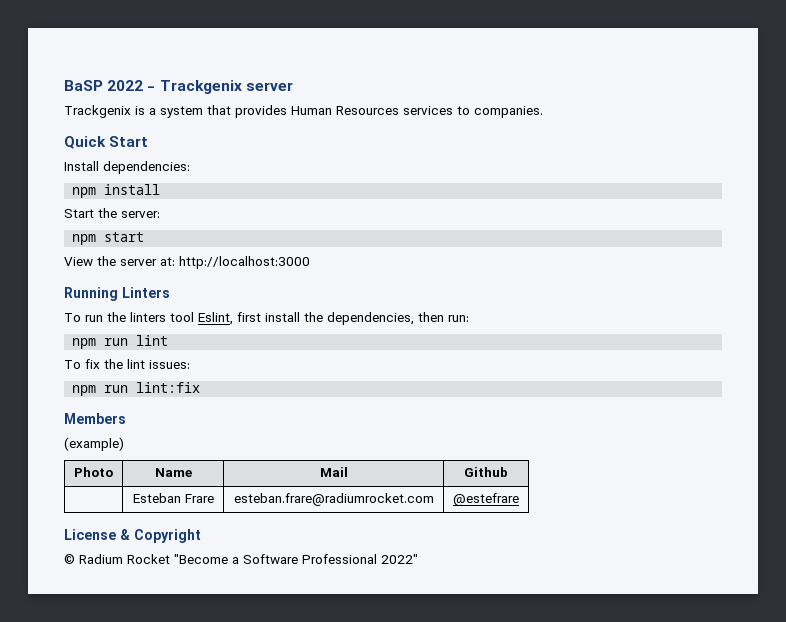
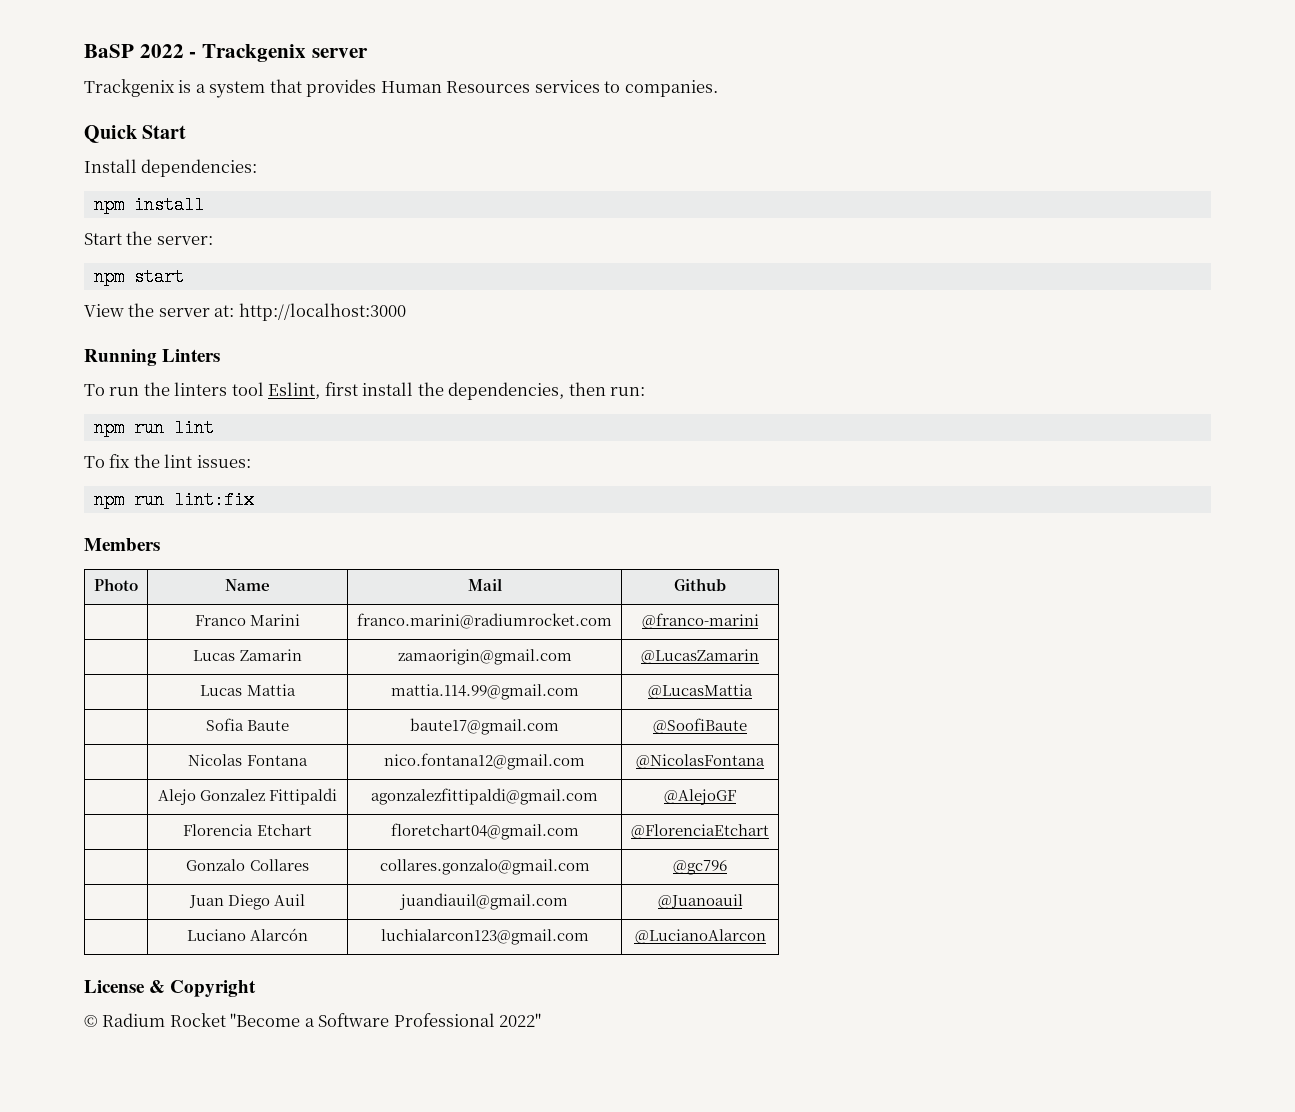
- (example)
- | Esteban Frare | esteban.frare@radiumrocket.com | @estefrare
+ | Franco Marini | franco.marini@radiumrocket.com | @franco-marini
+ | Lucas Zamarin | zamaorigin@gmail.com | @LucasZamarin
+ | Lucas Mattia | mattia.114.99@gmail.com | @LucasMattia
+ | Sofia Baute | baute17@gmail.com | @SoofiBaute
+ | Nicolas Fontana | nico.fontana12@gmail.com | @NicolasFontana
+ | Alejo Gonzalez Fittipaldi | agonzalezfittipaldi@gmail.com | @AlejoGF
+ | Florencia Etchart | floretchart04@gmail.com | @FlorenciaEtchart
+ | Gonzalo Collares | collares.gonzalo@gmail.com | @gc796
+ | Juan Diego Auil | juandiauil@gmail.com | @Juanoauil
+ | Luciano Alarcón | luchialarcon123@gmail.com | @LucianoAlarcon

